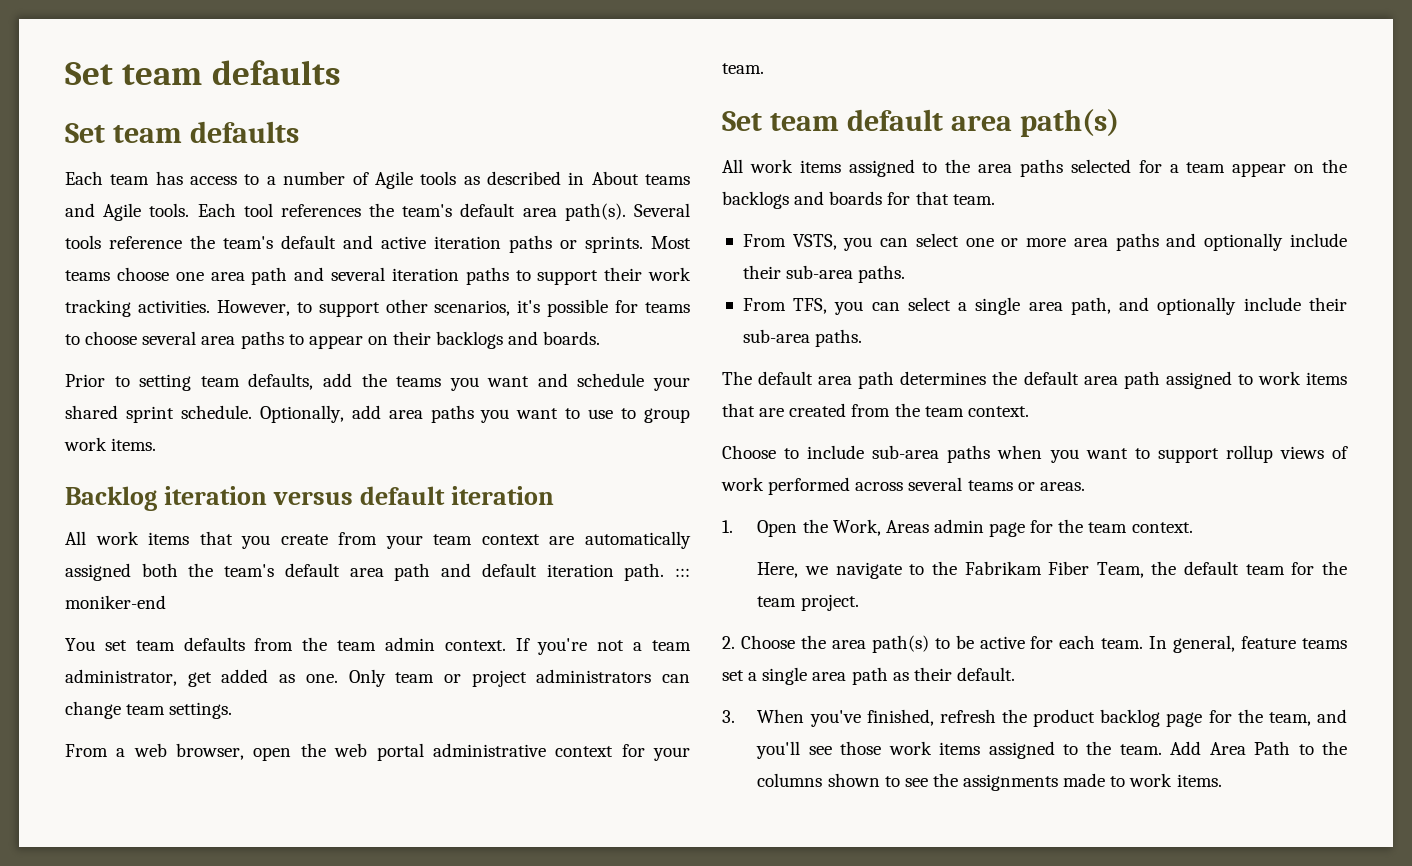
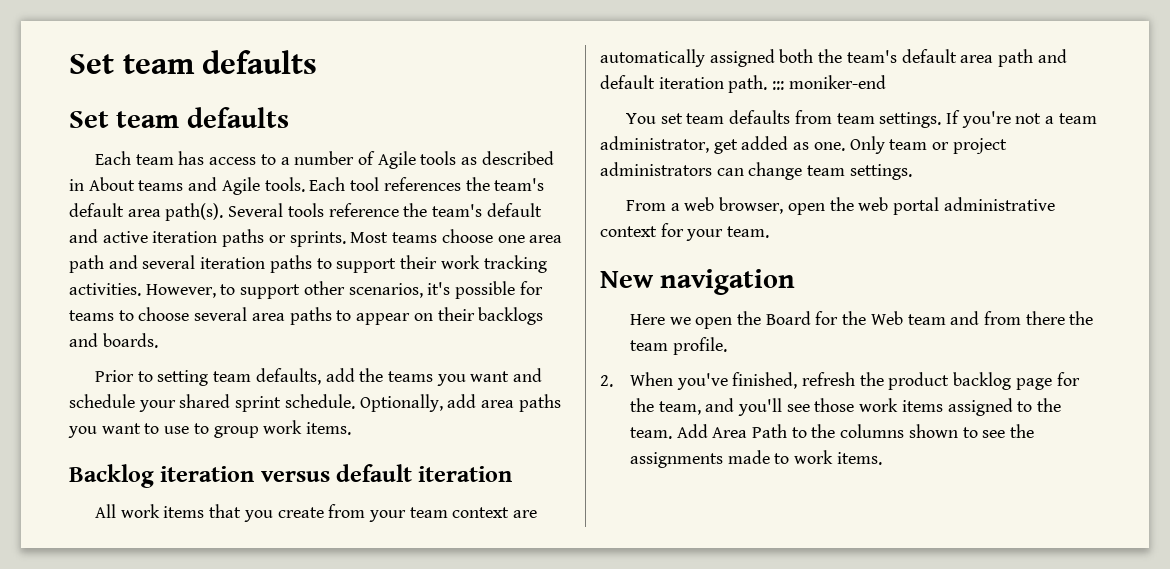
- You set team defaults from the team admin context.
+ You set team defaults from team settings.
- Set team default area path(s)
- All work items assigned to the area paths selected for a team appear on the backlogs and boards for that team.
- From VSTS, you can select one or more area paths and optionally include their sub-area paths.
- From TFS, you can select a single area path, and optionally include their sub-area paths.
- The default area path determines the default area path assigned to work items that are created from the team context.
- Choose to include sub-area paths when you want to support rollup views of work performed across several teams or areas.
- 1. Open the Work, Areas admin page for the team context.
- Here, we navigate to the Fabrikam Fiber Team, the default team for the team project.
- 2. Choose the area path(s) to be active for each team. In general, feature teams set a single area path as their default.
- 3. When you've finished, refresh the product backlog page for the team, and you'll see those work items assigned to the team.
+ New navigation
+ Here we open the Board for the Web team and from there the team profile.
+ 2. When you've finished, refresh the product backlog page for the team, and you'll see those work items assigned to the team.

